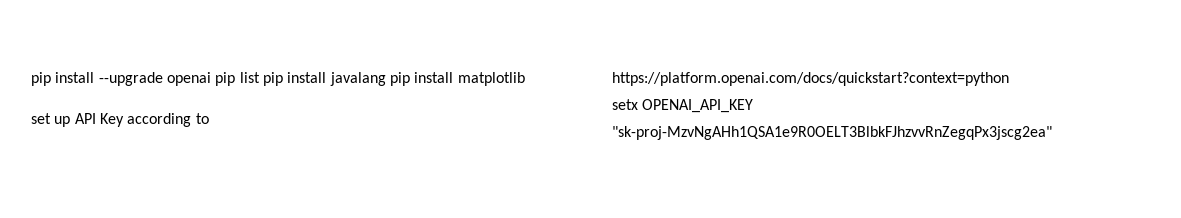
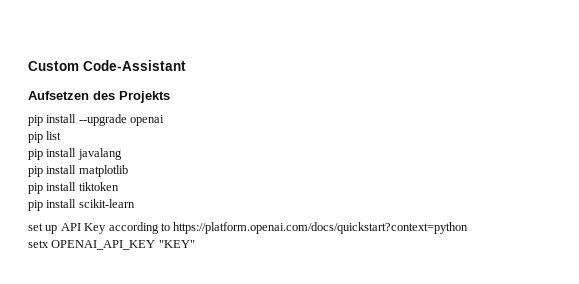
+ Custom Code-Assistant
+ Aufsetzen des Projekts
- pip install --upgrade openai pip list pip install javalang pip install matplotlib
+ pip install --upgrade openai
+ pip list
+ pip install javalang
+ pip install matplotlib
+ pip install tiktoken
+ pip install scikit-learn
- setx OPENAI_API_KEY "sk-proj-MzvNgAHh1QSA1e9R0OELT3BlbkFJhzvvRnZegqPx3jscg2ea"
+ setx OPENAI_API_KEY "KEY"

